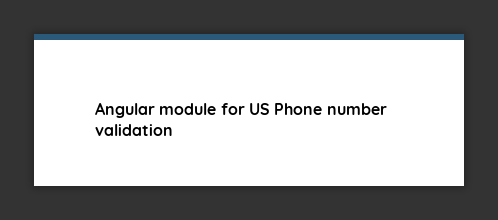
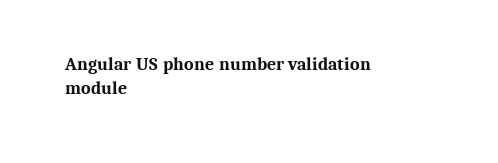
- Angular module for US Phone number validation
+ Angular US phone number validation module

